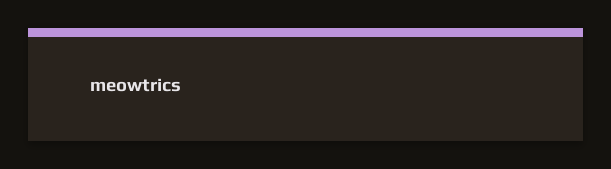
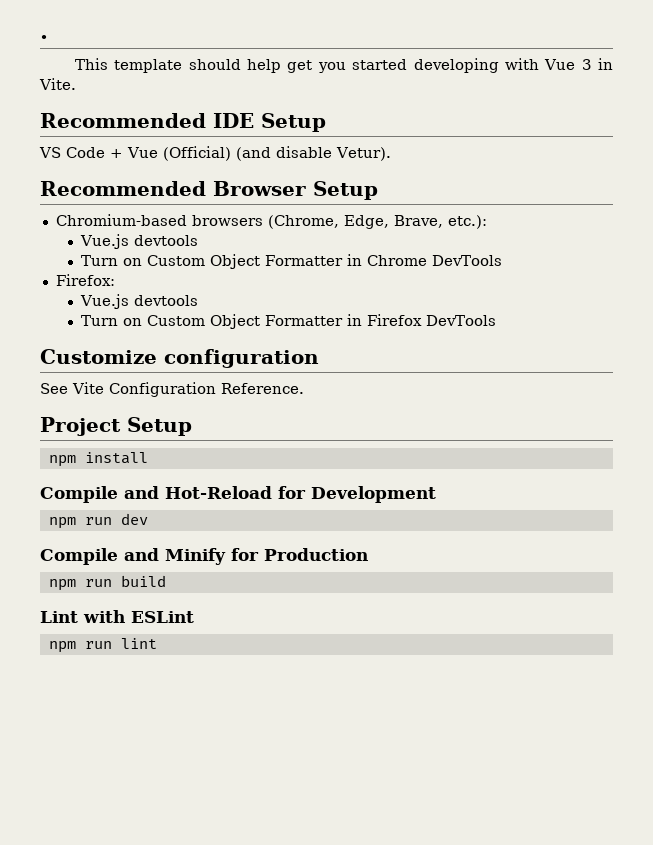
- meowtrics
+ .
+ This template should help get you started developing with Vue 3 in Vite.
+ Recommended IDE Setup
+ VS Code + Vue (Official) (and disable Vetur).
+ Recommended Browser Setup
+ Chromium-based browsers (Chrome, Edge, Brave, etc.):
+ Vue.js devtools
+ Turn on Custom Object Formatter in Chrome DevTools
+ Firefox:
+ Vue.js devtools
+ Turn on Custom Object Formatter in Firefox DevTools
+ Customize configuration
+ See Vite Configuration Reference.
+ Project Setup
+ npm install
+ Compile and Hot-Reload for Development
+ npm run dev
+ Compile and Minify for Production
+ npm run build
+ Lint with ESLint
+ npm run lint

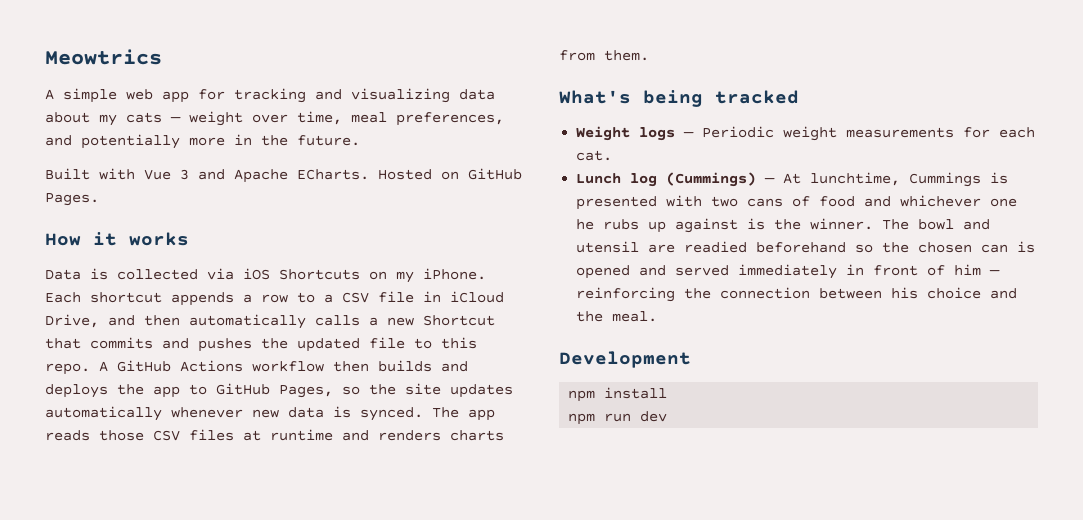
- .
- This template should help get you started developing with Vue 3 in Vite.
- Recommended IDE Setup
- VS Code + Vue (Official) (and disable Vetur).
- Recommended Browser Setup
- Chromium-based browsers (Chrome, Edge, Brave, etc.):
- Vue.js devtools
- Turn on Custom Object Formatter in Chrome DevTools
- Firefox:
- Vue.js devtools
- Turn on Custom Object Formatter in Firefox DevTools
- Customize configuration
- See Vite Configuration Reference.
- Project Setup
+ Meowtrics
+ A simple web app for tracking and visualizing data about my cats — weight over time, meal preferences, and potentially more in the future.
+ Built with Vue 3 and Apache ECharts. Hosted on GitHub Pages.
+ How it works
+ Data is collected via iOS Shortcuts on my iPhone. Each shortcut appends a row to a CSV file in iCloud Drive, and then automatically calls a new Shortcut that commits and pushes the updated file to this repo. A GitHub Actions workflow then builds and deploys the app to GitHub Pages, so the site updates automatically whenever new data is synced. The app reads those CSV files at runtime and renders charts from them.
+ What's being tracked
+ Weight logs — Periodic weight measurements for each cat.
+ Lunch log (Cummings) — At lunchtime, Cummings is presented with two cans of food and whichever one he rubs up against is the winner. The bowl and utensil are readied beforehand so the chosen can is opened and served immediately in front of him — reinforcing the connection between his choice and the meal.
+ Development
  npm install
- Compile and Hot-Reload for Development
  npm run dev
- Compile and Minify for Production
- npm run build
- Lint with ESLint
- npm run lint

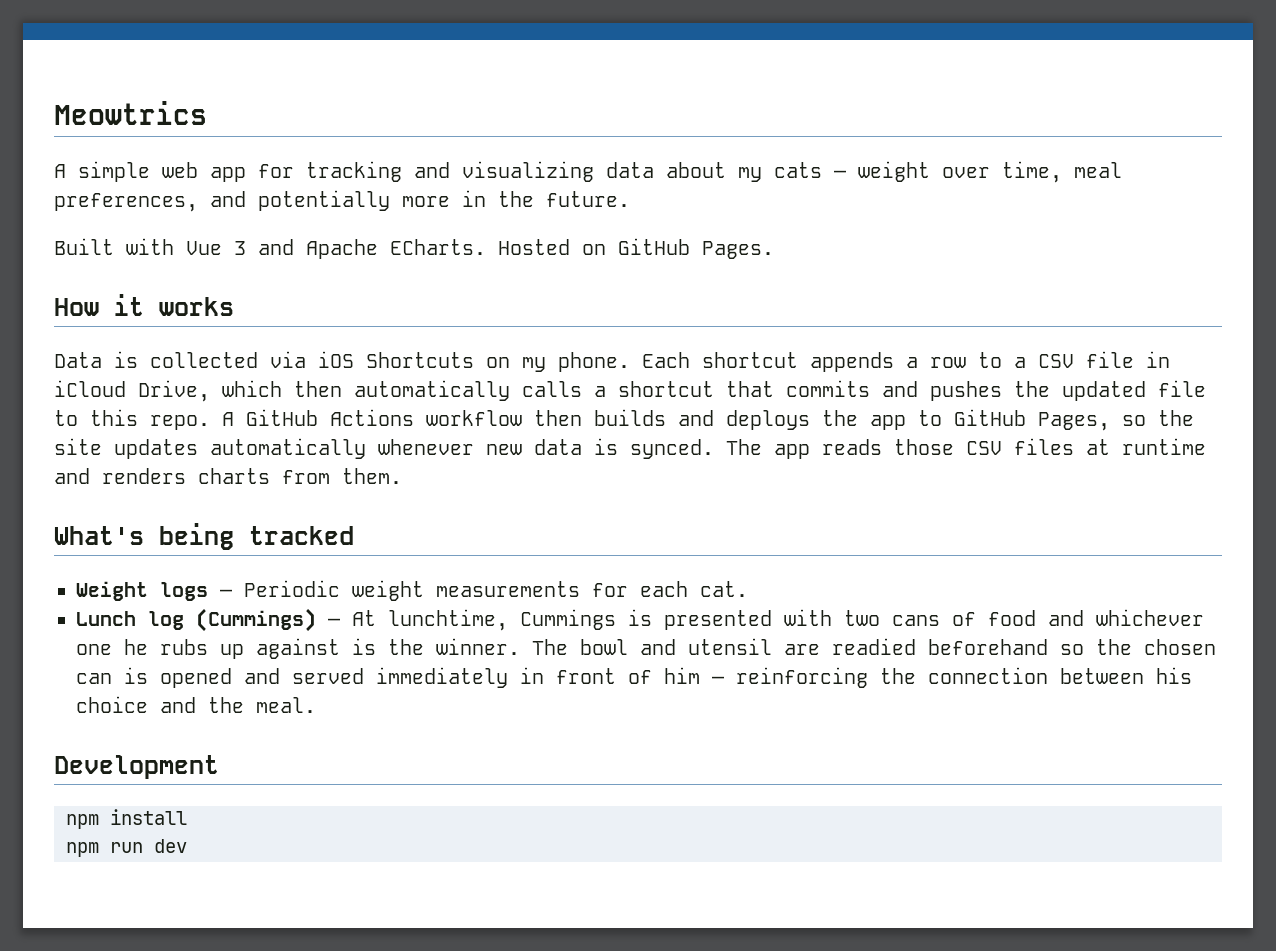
- Data is collected via iOS Shortcuts on my iPhone.
+ Data is collected via iOS Shortcuts on my phone.
- Each shortcut appends a row to a CSV file in iCloud Drive, and then automatically calls a new Shortcut that commits and pushes the updated file to this repo.
+ Each shortcut appends a row to a CSV file in iCloud Drive, which then automatically calls a shortcut that commits and pushes the updated file to this repo.

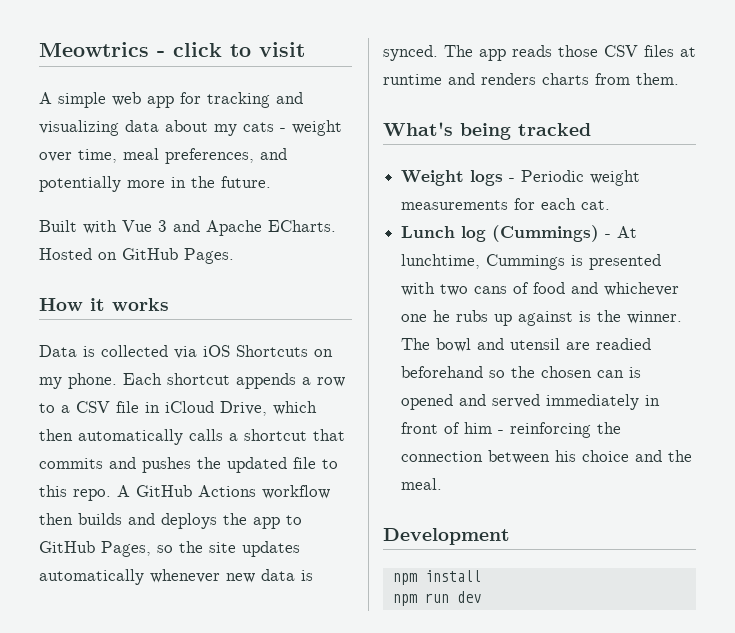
- Meowtrics
+ Meowtrics - click to visit
- A simple web app for tracking and visualizing data about my cats — weight over time, meal preferences, and potentially more in the future.
+ A simple web app for tracking and visualizing data about my cats - weight over time, meal preferences, and potentially more in the future.
- Weight logs — Periodic weight measurements for each cat.
+ Weight logs - Periodic weight measurements for each cat.
- Lunch log (Cummings) — At lunchtime, Cummings is presented with two cans of food and whichever one he rubs up against is the winner.
+ Lunch log (Cummings) - At lunchtime, Cummings is presented with two cans of food and whichever one he rubs up against is the winner.
- The bowl and utensil are readied beforehand so the chosen can is opened and served immediately in front of him — reinforcing the connection between his choice and the meal.
+ The bowl and utensil are readied beforehand so the chosen can is opened and served immediately in front of him - reinforcing the connection between his choice and the meal.

